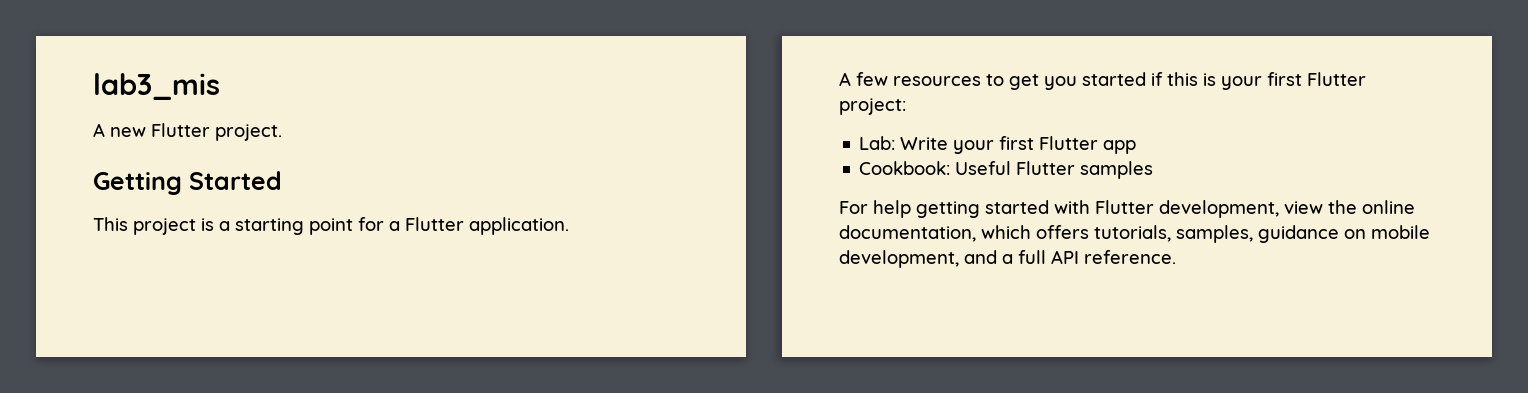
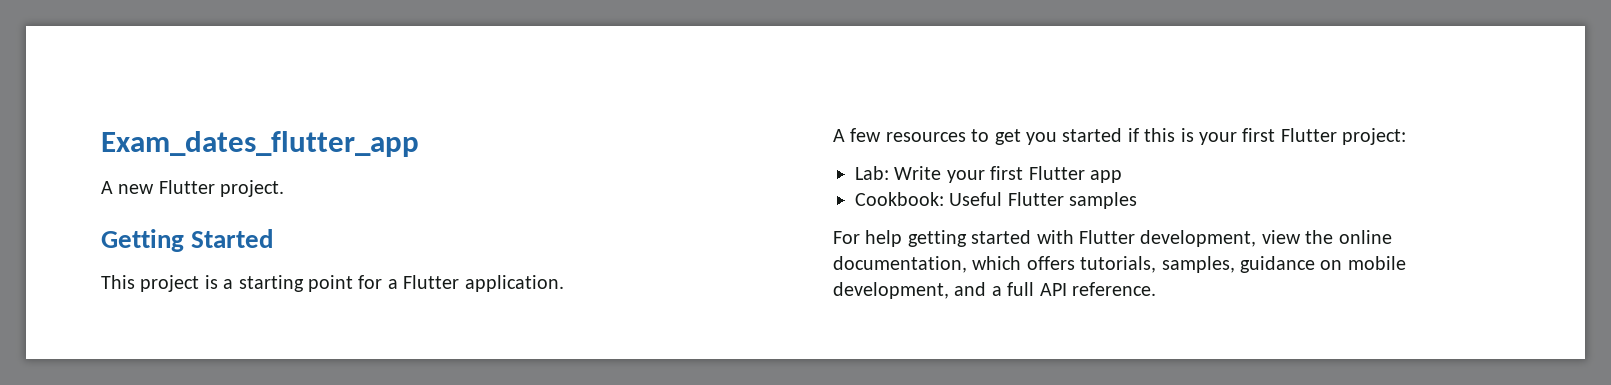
- lab3_mis
+ Exam_dates_flutter_app

